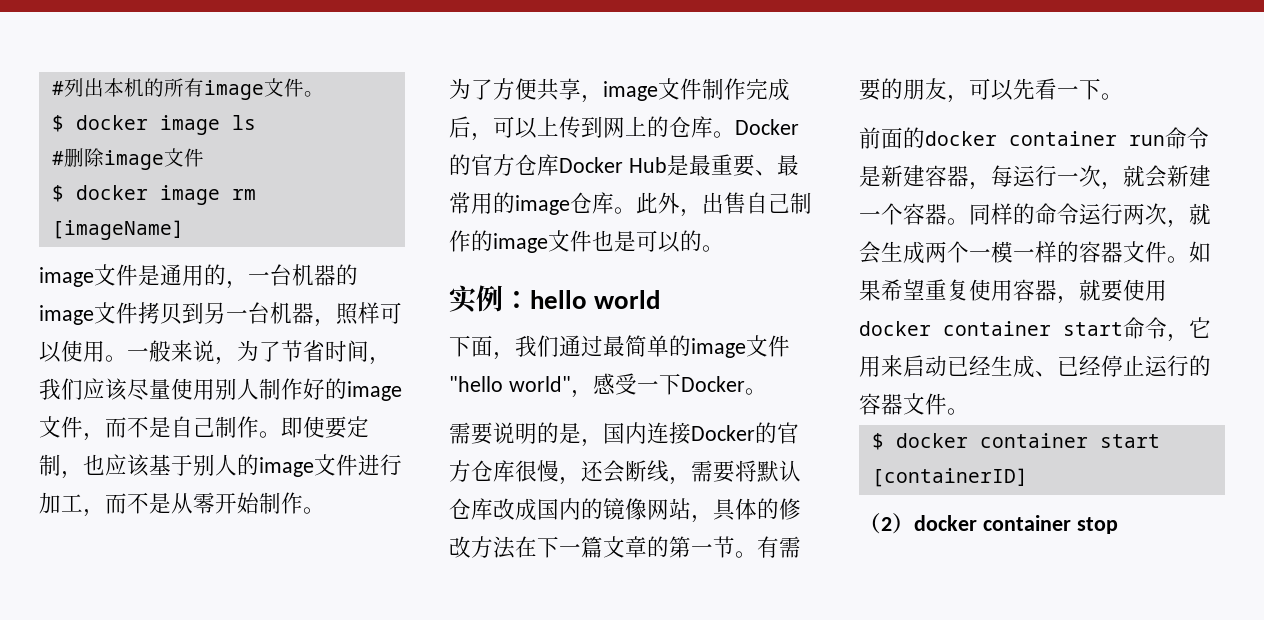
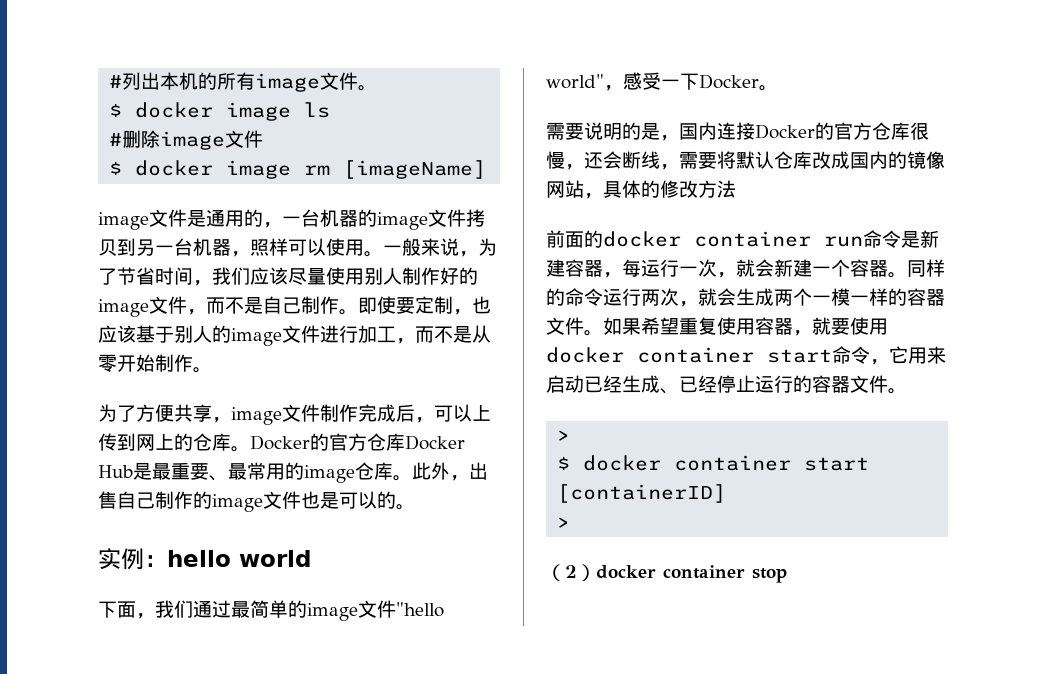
- 需要说明的是，国内连接Docker的官方仓库很慢，还会断线，需要将默认仓库改成国内的镜像网站，具体的修改方法在下一篇文章的第一节。有需要的朋友，可以先看一下。
+ 需要说明的是，国内连接Docker的官方仓库很慢，还会断线，需要将默认仓库改成国内的镜像网站，具体的修改方法
  如果希望重复使用容器，就要使用docker container start命令，它用来启动已经生成、已经停止运行的容器文件。
+ >
  $ docker container start [containerID]
+ >

